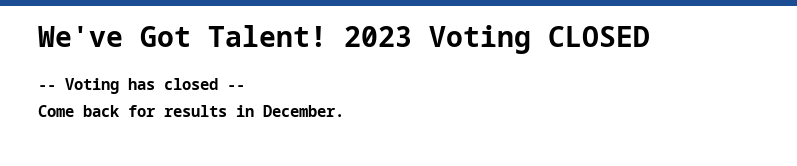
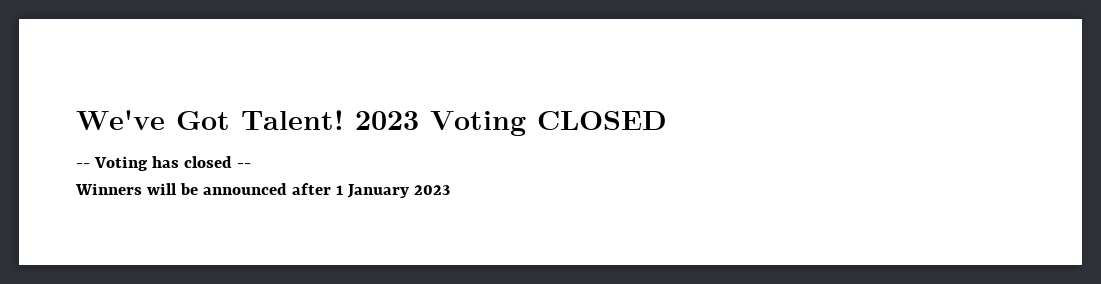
- Come back for results in December.
+ Winners will be announced after 1 January 2023

